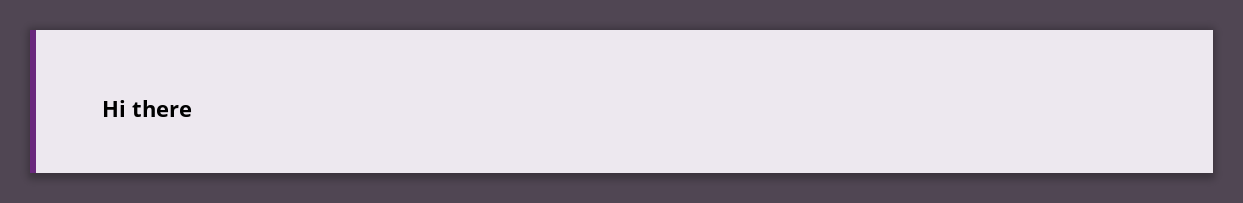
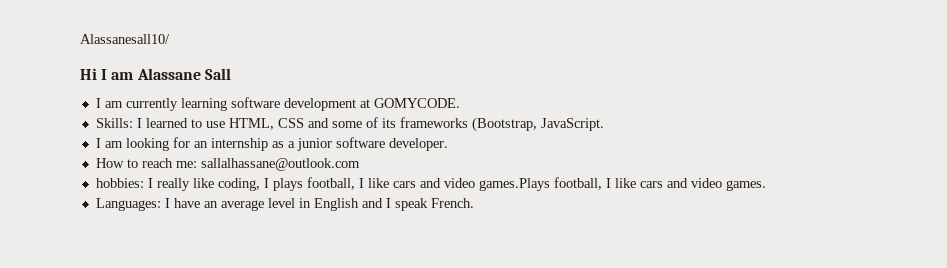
- Hi there
+ Alassanesall10/
+ Hi I am Alassane Sall
+ I am currently learning software development at GOMYCODE.
+ Skills: I learned to use HTML, CSS and some of its frameworks (Bootstrap, JavaScript.
+ I am looking for an internship as a junior software developer.
+ How to reach me: sallalhassane@outlook.com
+ hobbies: I really like coding, I plays football, I like cars and video games.Plays football, I like cars and video games.
+ Languages: I have an average level in English and I speak French.

